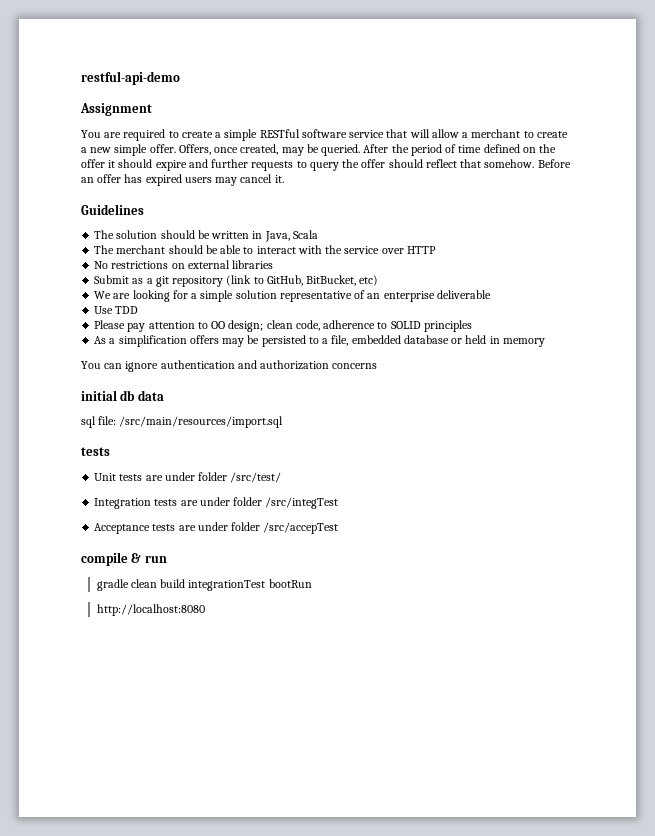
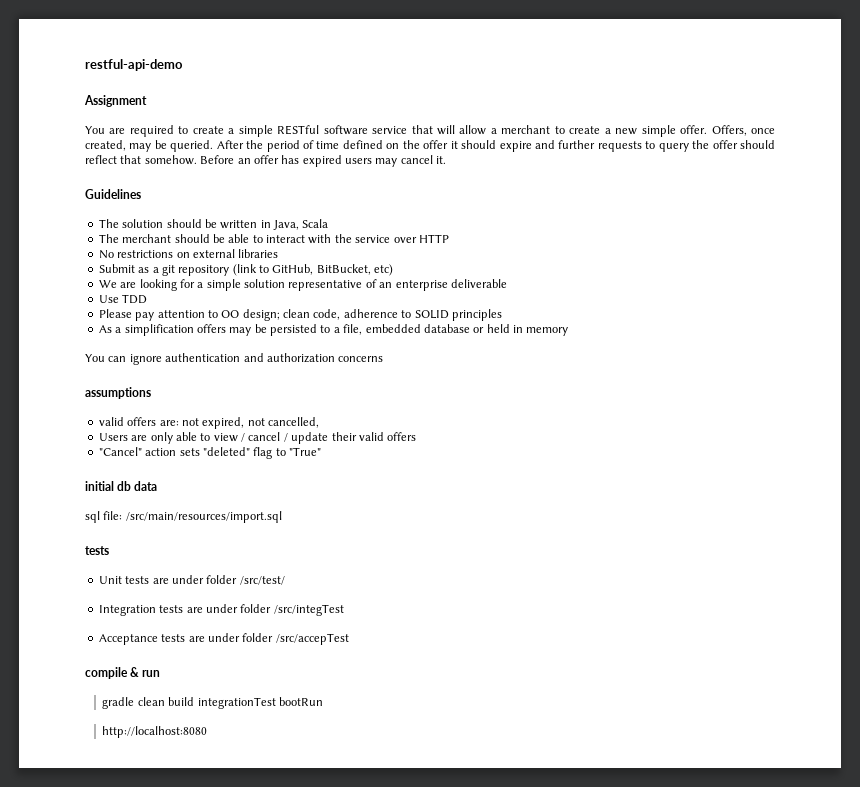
+ assumptions
+ valid offers are: not expired, not cancelled,
+ Users are only able to view / cancel / update their valid offers
+ "Cancel" action sets "deleted" flag to "True"

